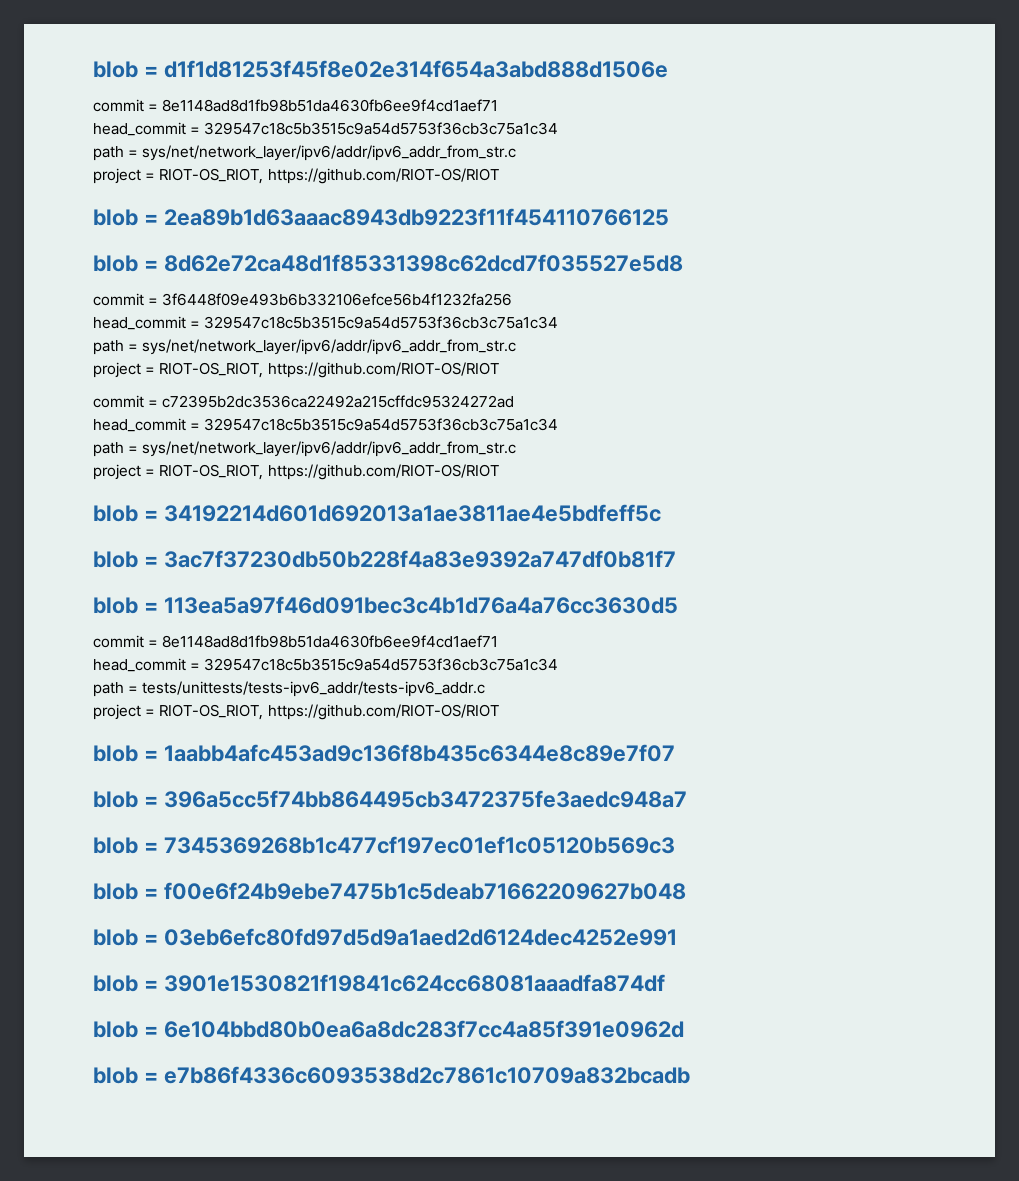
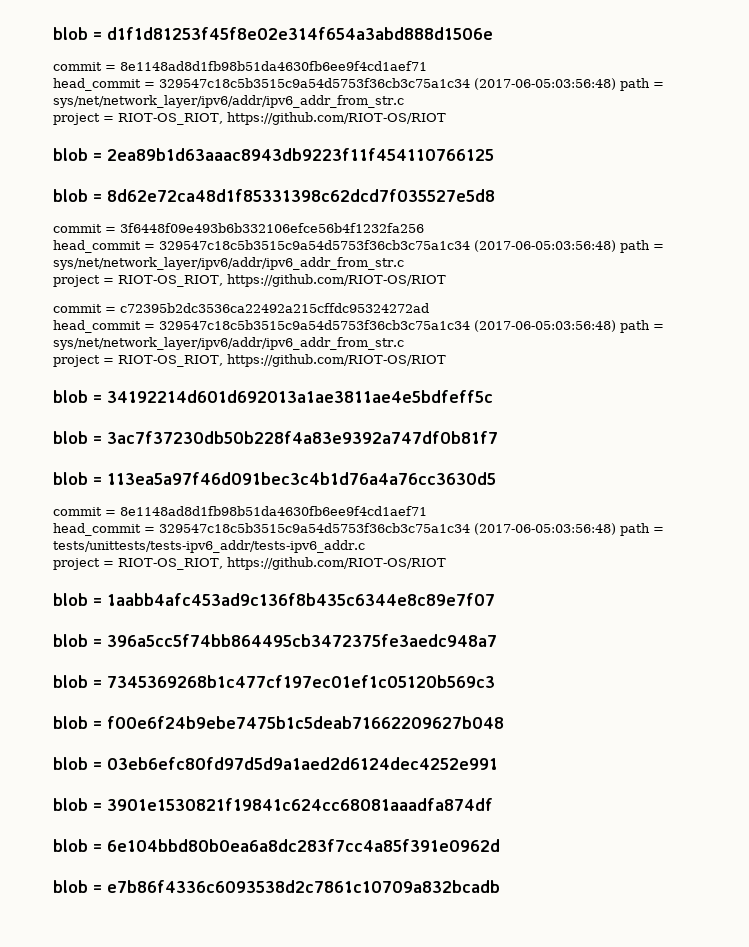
  blob = d1f1d81253f45f8e02e314f654a3abd888d1506e
  commit = 8e1148ad8d1fb98b51da4630fb6ee9f4cd1aef71
- head_commit = 329547c18c5b3515c9a54d5753f36cb3c75a1c34
- path = sys/net/network_layer/ipv6/addr/ipv6_addr_from_str.c
+ head_commit = 329547c18c5b3515c9a54d5753f36cb3c75a1c34 (2017-06-05:03:56:48) path = sys/net/network_layer/ipv6/addr/ipv6_addr_from_str.c
  commit = 3f6448f09e493b6b332106efce56b4f1232fa256
- head_commit = 329547c18c5b3515c9a54d5753f36cb3c75a1c34
- path = sys/net/network_layer/ipv6/addr/ipv6_addr_from_str.c
+ head_commit = 329547c18c5b3515c9a54d5753f36cb3c75a1c34 (2017-06-05:03:56:48) path = sys/net/network_layer/ipv6/addr/ipv6_addr_from_str.c
  commit = c72395b2dc3536ca22492a215cffdc95324272ad
- head_commit = 329547c18c5b3515c9a54d5753f36cb3c75a1c34
- path = sys/net/network_layer/ipv6/addr/ipv6_addr_from_str.c
+ head_commit = 329547c18c5b3515c9a54d5753f36cb3c75a1c34 (2017-06-05:03:56:48) path = sys/net/network_layer/ipv6/addr/ipv6_addr_from_str.c
  blob = 113ea5a97f46d091bec3c4b1d76a4a76cc3630d5
  commit = 8e1148ad8d1fb98b51da4630fb6ee9f4cd1aef71
- head_commit = 329547c18c5b3515c9a54d5753f36cb3c75a1c34
- path = tests/unittests/tests-ipv6_addr/tests-ipv6_addr.c
+ head_commit = 329547c18c5b3515c9a54d5753f36cb3c75a1c34 (2017-06-05:03:56:48) path = tests/unittests/tests-ipv6_addr/tests-ipv6_addr.c

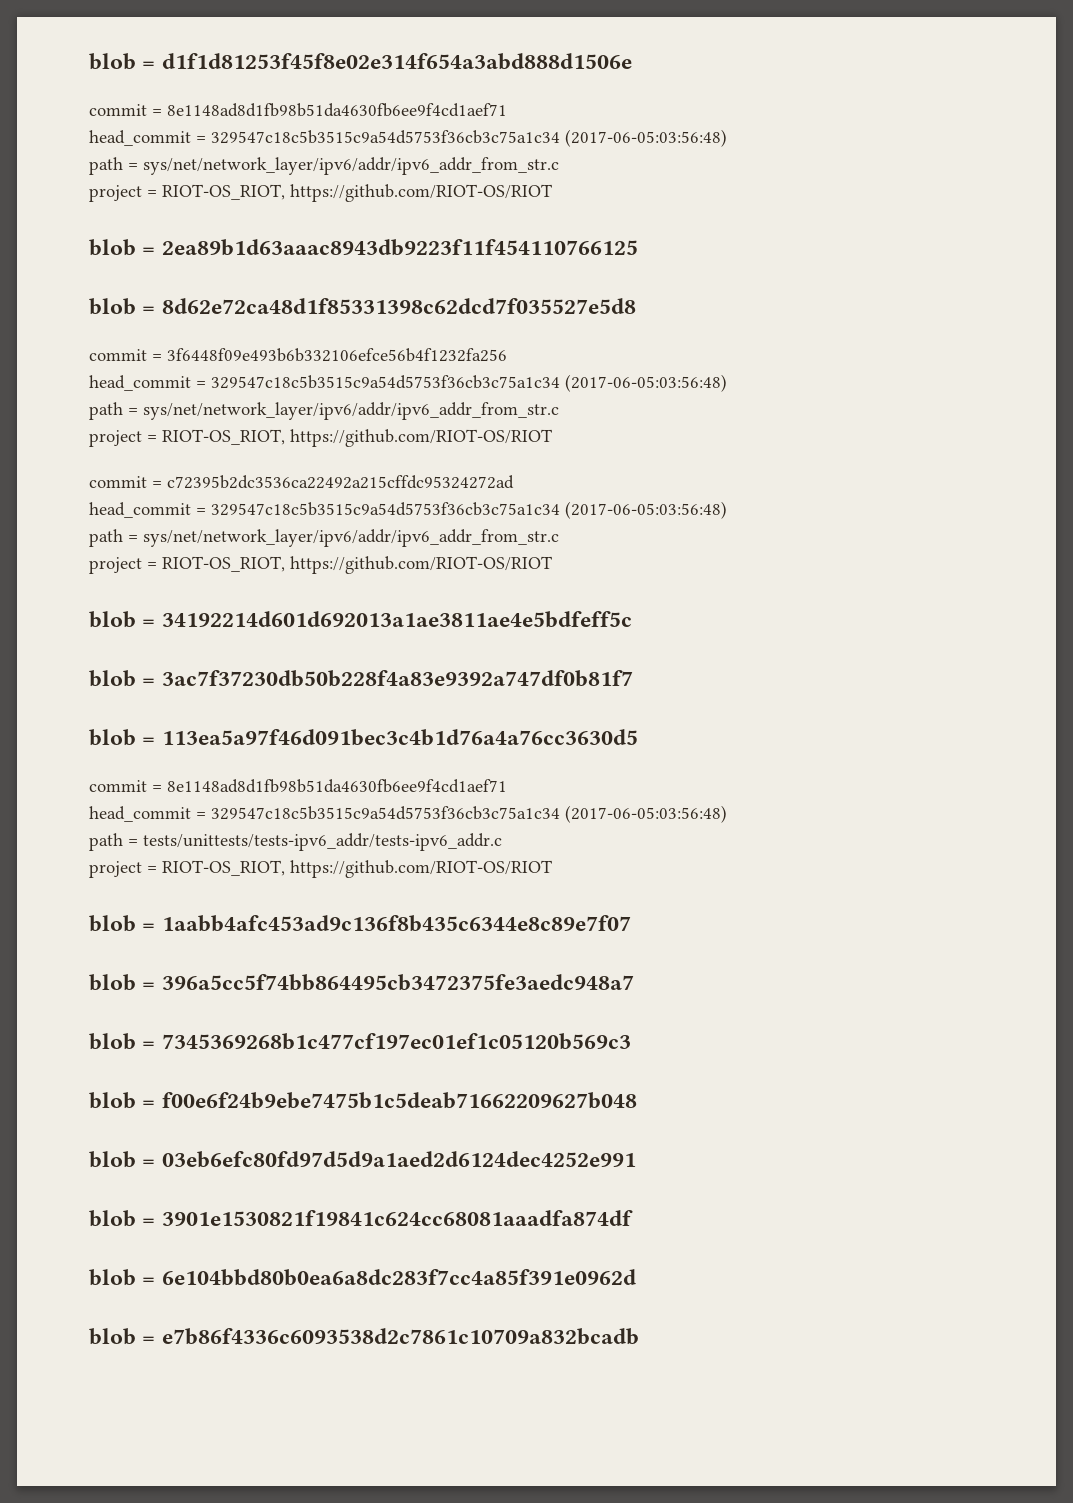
  blob = d1f1d81253f45f8e02e314f654a3abd888d1506e
  commit = 8e1148ad8d1fb98b51da4630fb6ee9f4cd1aef71
- head_commit = 329547c18c5b3515c9a54d5753f36cb3c75a1c34 (2017-06-05:03:56:48) path = sys/net/network_layer/ipv6/addr/ipv6_addr_from_str.c
+ head_commit = 329547c18c5b3515c9a54d5753f36cb3c75a1c34 (2017-06-05:03:56:48)
+ path = sys/net/network_layer/ipv6/addr/ipv6_addr_from_str.c
  commit = 3f6448f09e493b6b332106efce56b4f1232fa256
- head_commit = 329547c18c5b3515c9a54d5753f36cb3c75a1c34 (2017-06-05:03:56:48) path = sys/net/network_layer/ipv6/addr/ipv6_addr_from_str.c
+ head_commit = 329547c18c5b3515c9a54d5753f36cb3c75a1c34 (2017-06-05:03:56:48)
+ path = sys/net/network_layer/ipv6/addr/ipv6_addr_from_str.c
  commit = c72395b2dc3536ca22492a215cffdc95324272ad
- head_commit = 329547c18c5b3515c9a54d5753f36cb3c75a1c34 (2017-06-05:03:56:48) path = sys/net/network_layer/ipv6/addr/ipv6_addr_from_str.c
+ head_commit = 329547c18c5b3515c9a54d5753f36cb3c75a1c34 (2017-06-05:03:56:48)
+ path = sys/net/network_layer/ipv6/addr/ipv6_addr_from_str.c
  blob = 113ea5a97f46d091bec3c4b1d76a4a76cc3630d5
  commit = 8e1148ad8d1fb98b51da4630fb6ee9f4cd1aef71
- head_commit = 329547c18c5b3515c9a54d5753f36cb3c75a1c34 (2017-06-05:03:56:48) path = tests/unittests/tests-ipv6_addr/tests-ipv6_addr.c
+ head_commit = 329547c18c5b3515c9a54d5753f36cb3c75a1c34 (2017-06-05:03:56:48)
+ path = tests/unittests/tests-ipv6_addr/tests-ipv6_addr.c

